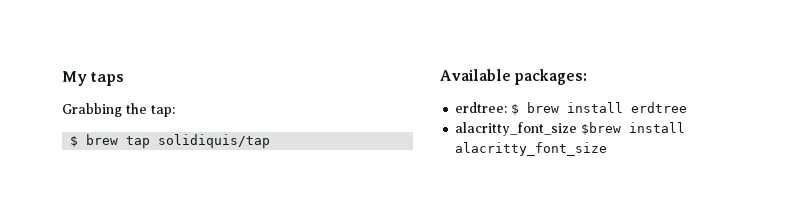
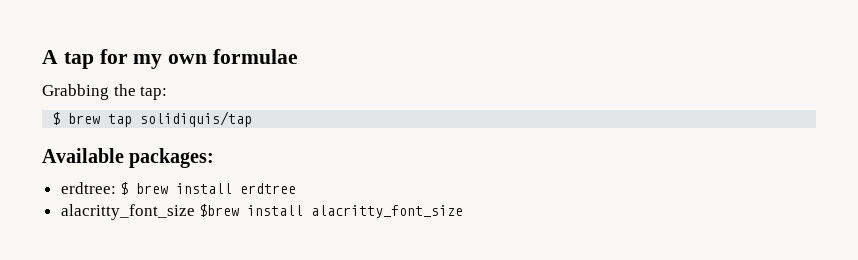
- My taps
+ A tap for my own formulae

